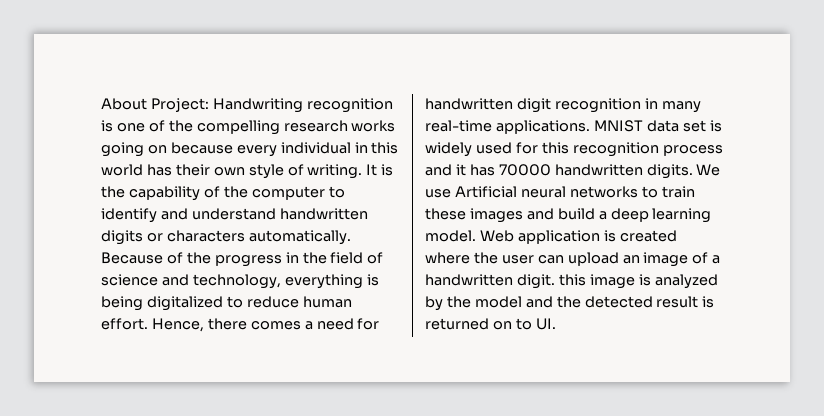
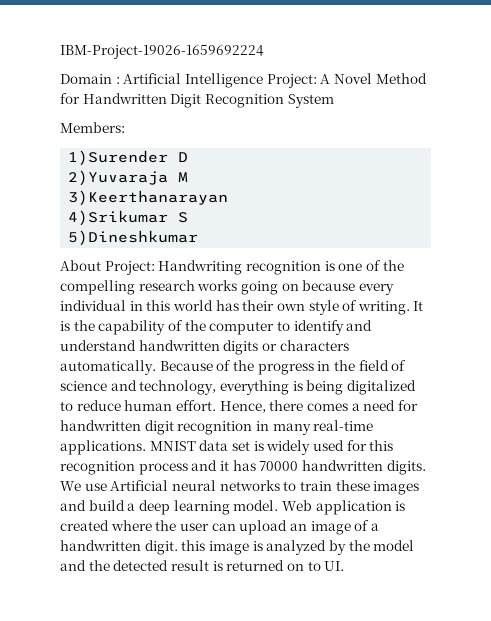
+ IBM-Project-19026-1659692224
+ Domain : Artificial Intelligence Project: A Novel Method for Handwritten Digit Recognition System
+ Members:
+ 1)Surender D
+ 2)Yuvaraja M
+ 3)Keerthanarayan
+ 4)Srikumar S
+ 5)Dineshkumar

